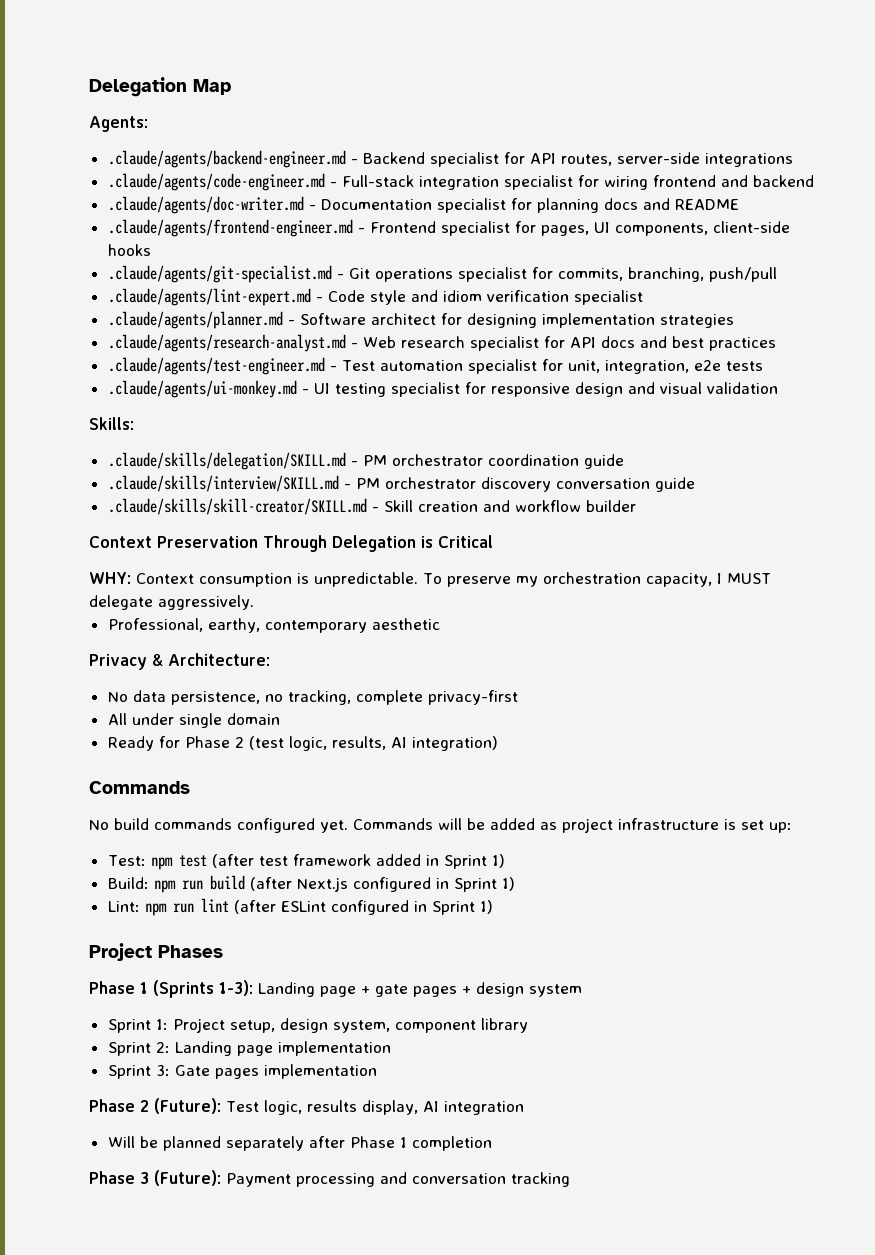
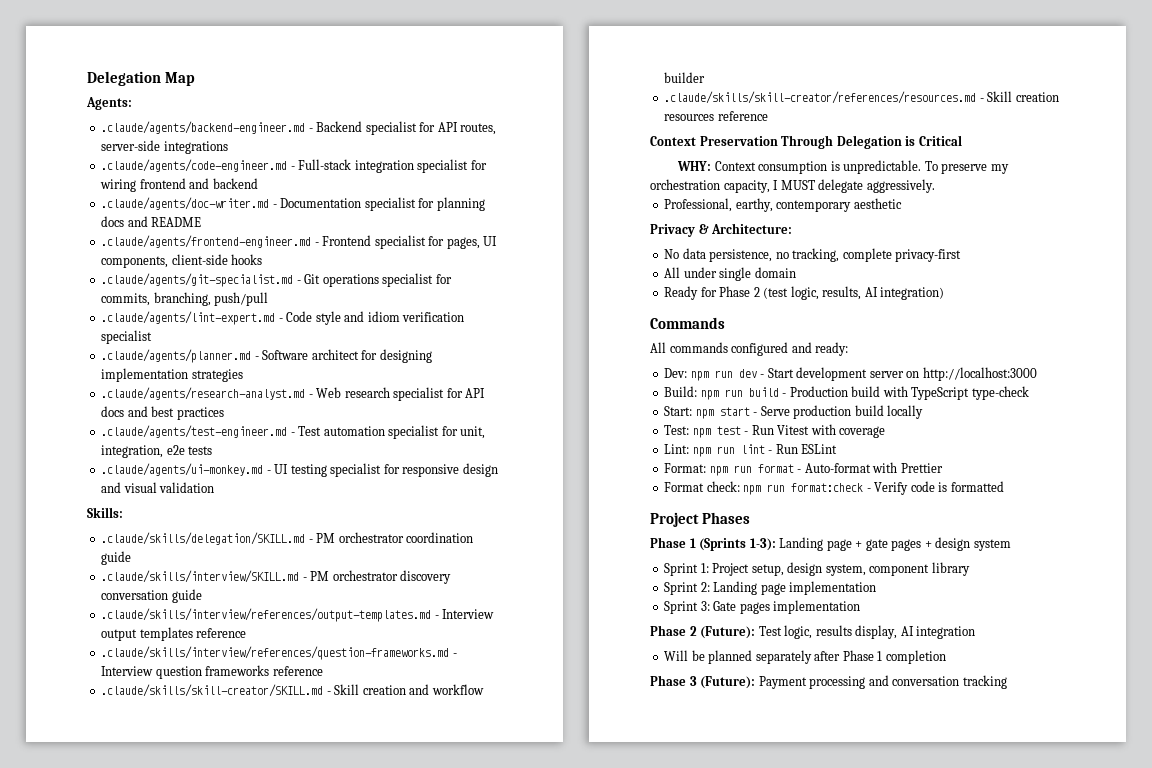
+ .claude/skills/interview/references/output-templates.md - Interview output templates reference
+ .claude/skills/interview/references/question-frameworks.md - Interview question frameworks reference
+ .claude/skills/skill-creator/references/resources.md - Skill creation resources reference
- No build commands configured yet. Commands will be added as project infrastructure is set up:
- Test: npm test (after test framework added in Sprint 1)
- Build: npm run build (after Next.js configured in Sprint 1)
+ All commands configured and ready:
+ Dev: npm run dev - Start development server on http://localhost:3000
+ Build: npm run build - Production build with TypeScript type-check
+ Start: npm start - Serve production build locally
+ Test: npm test - Run Vitest with coverage
- Lint: npm run lint (after ESLint configured in Sprint 1)
+ Lint: npm run lint - Run ESLint
+ Format: npm run format - Auto-format with Prettier
+ Format check: npm run format:check - Verify code is formatted

